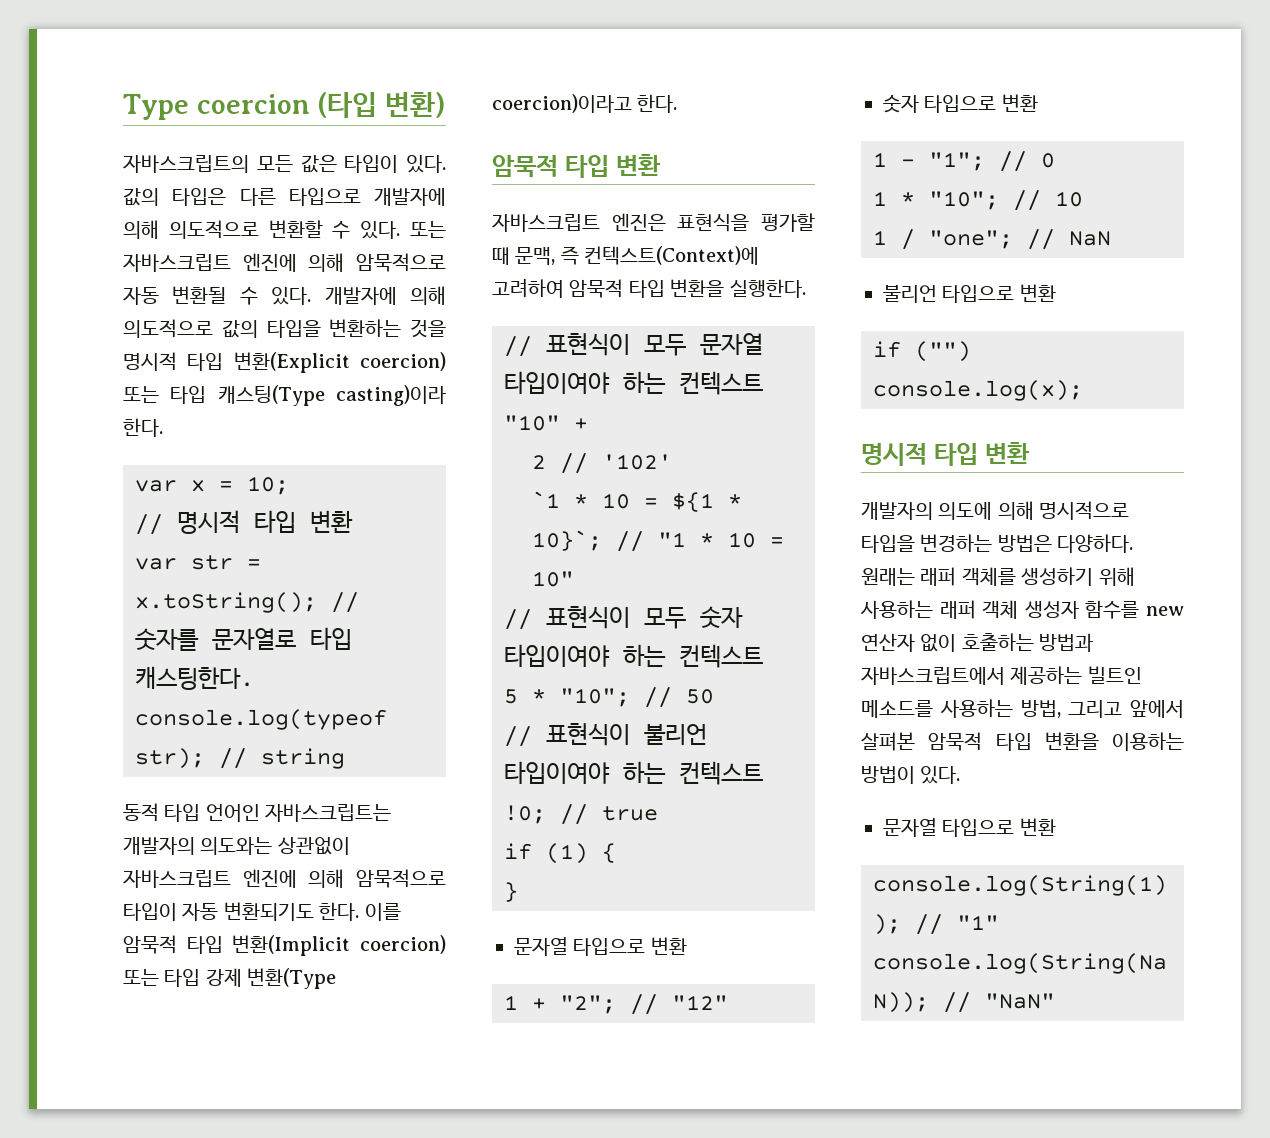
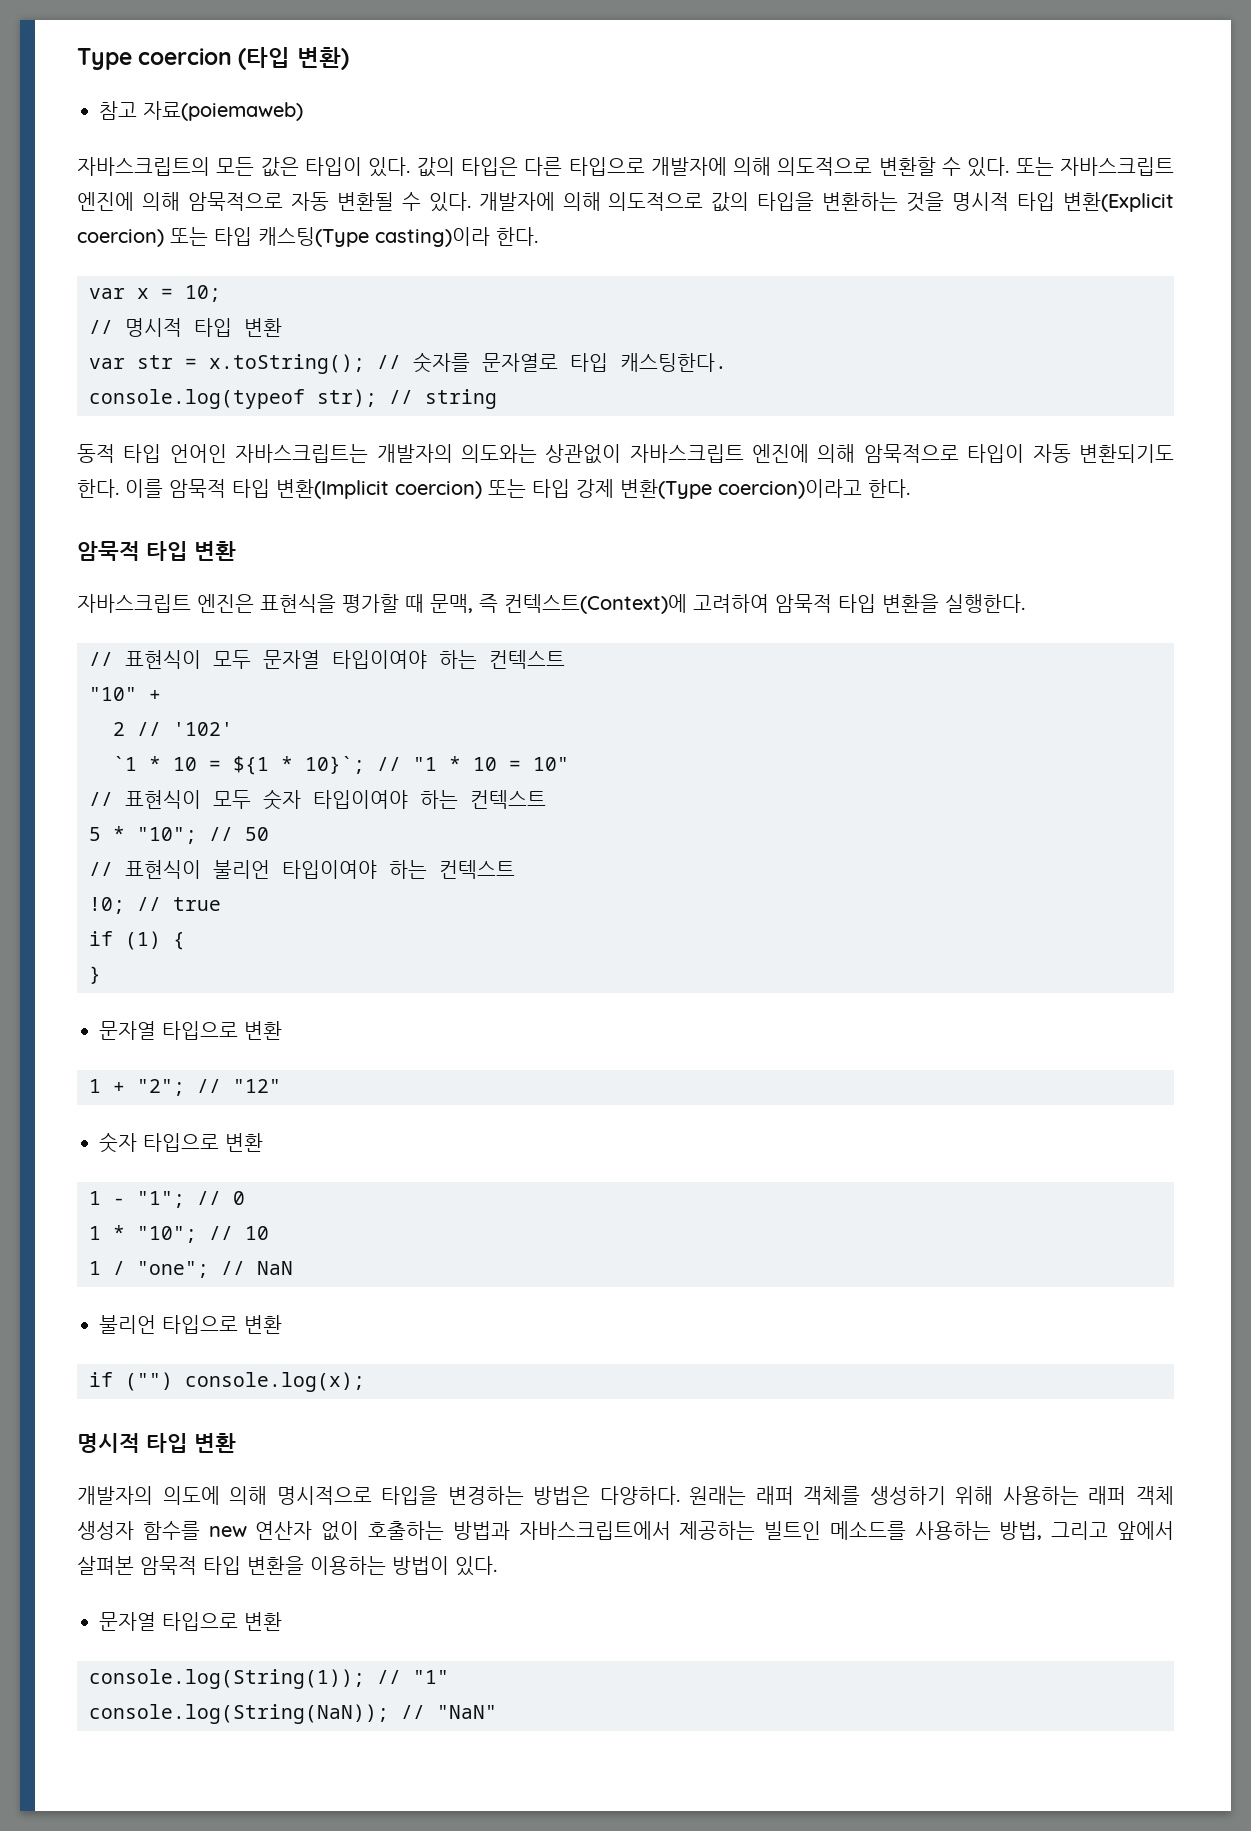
+ 참고 자료(poiemaweb)

